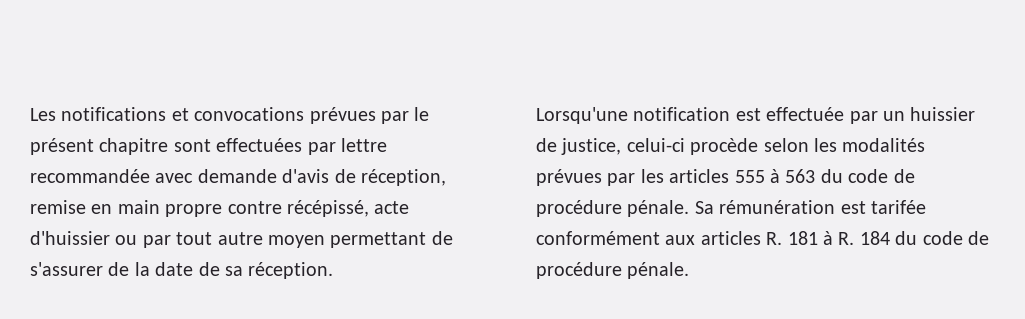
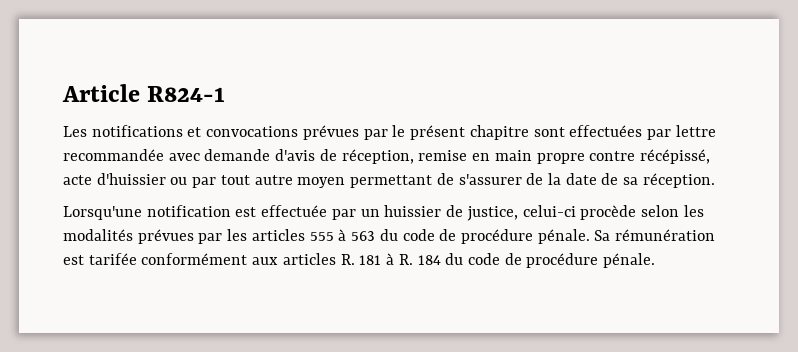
+ Article R824-1

